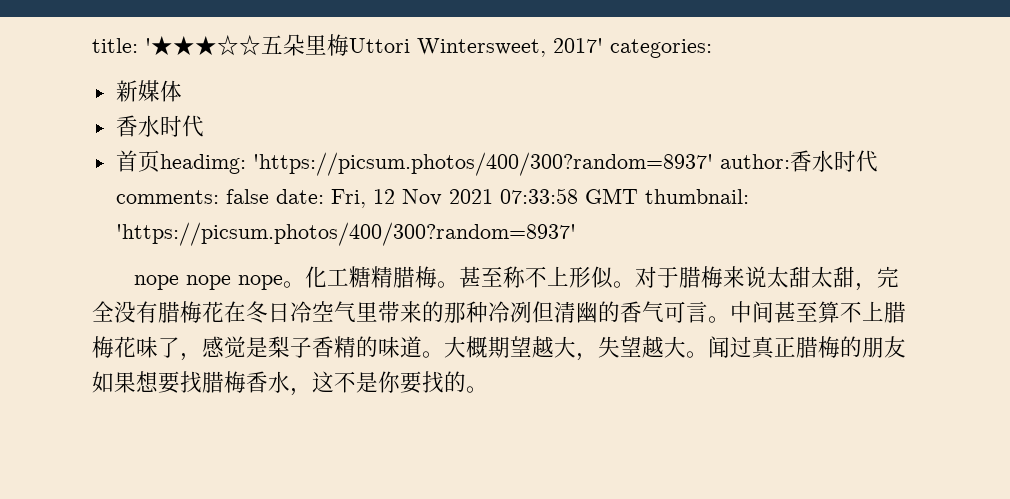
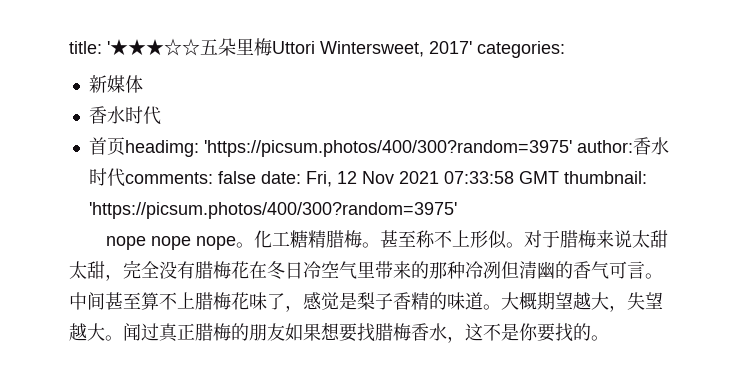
- 首页headimg: 'https://picsum.photos/400/300?random=8937' author:香水时代comments: false date: Fri, 12 Nov 2021 07:33:58 GMT thumbnail: 'https://picsum.photos/400/300?random=8937'
+ 首页headimg: 'https://picsum.photos/400/300?random=3975' author:香水时代comments: false date: Fri, 12 Nov 2021 07:33:58 GMT thumbnail: 'https://picsum.photos/400/300?random=3975'

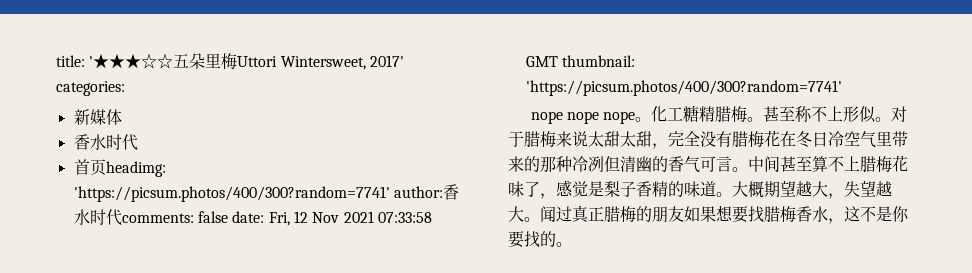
- 首页headimg: 'https://picsum.photos/400/300?random=3975' author:香水时代comments: false date: Fri, 12 Nov 2021 07:33:58 GMT thumbnail: 'https://picsum.photos/400/300?random=3975'
+ 首页headimg: 'https://picsum.photos/400/300?random=7741' author:香水时代comments: false date: Fri, 12 Nov 2021 07:33:58 GMT thumbnail: 'https://picsum.photos/400/300?random=7741'

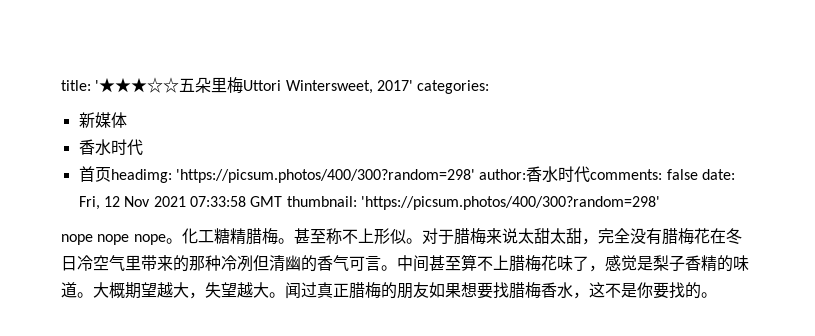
- 首页headimg: 'https://picsum.photos/400/300?random=7741' author:香水时代comments: false date: Fri, 12 Nov 2021 07:33:58 GMT thumbnail: 'https://picsum.photos/400/300?random=7741'
+ 首页headimg: 'https://picsum.photos/400/300?random=298' author:香水时代comments: false date: Fri, 12 Nov 2021 07:33:58 GMT thumbnail: 'https://picsum.photos/400/300?random=298'

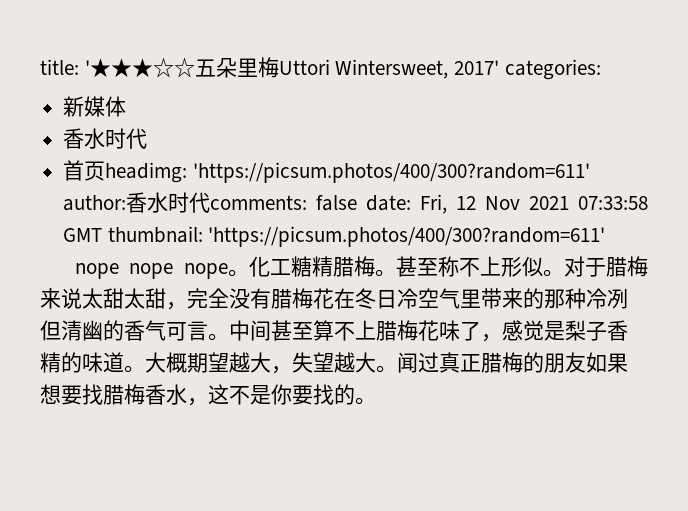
- 首页headimg: 'https://picsum.photos/400/300?random=298' author:香水时代comments: false date: Fri, 12 Nov 2021 07:33:58 GMT thumbnail: 'https://picsum.photos/400/300?random=298'
+ 首页headimg: 'https://picsum.photos/400/300?random=611' author:香水时代comments: false date: Fri, 12 Nov 2021 07:33:58 GMT thumbnail: 'https://picsum.photos/400/300?random=611'

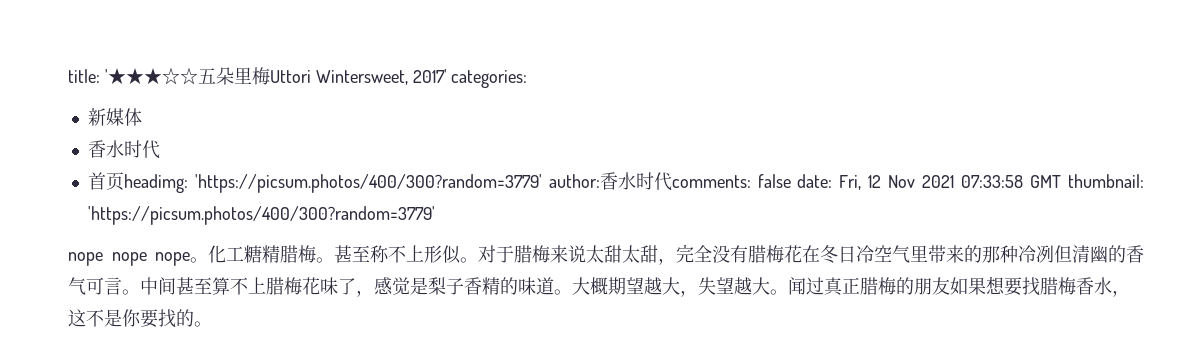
- 首页headimg: 'https://picsum.photos/400/300?random=611' author:香水时代comments: false date: Fri, 12 Nov 2021 07:33:58 GMT thumbnail: 'https://picsum.photos/400/300?random=611'
+ 首页headimg: 'https://picsum.photos/400/300?random=3779' author:香水时代comments: false date: Fri, 12 Nov 2021 07:33:58 GMT thumbnail: 'https://picsum.photos/400/300?random=3779'

